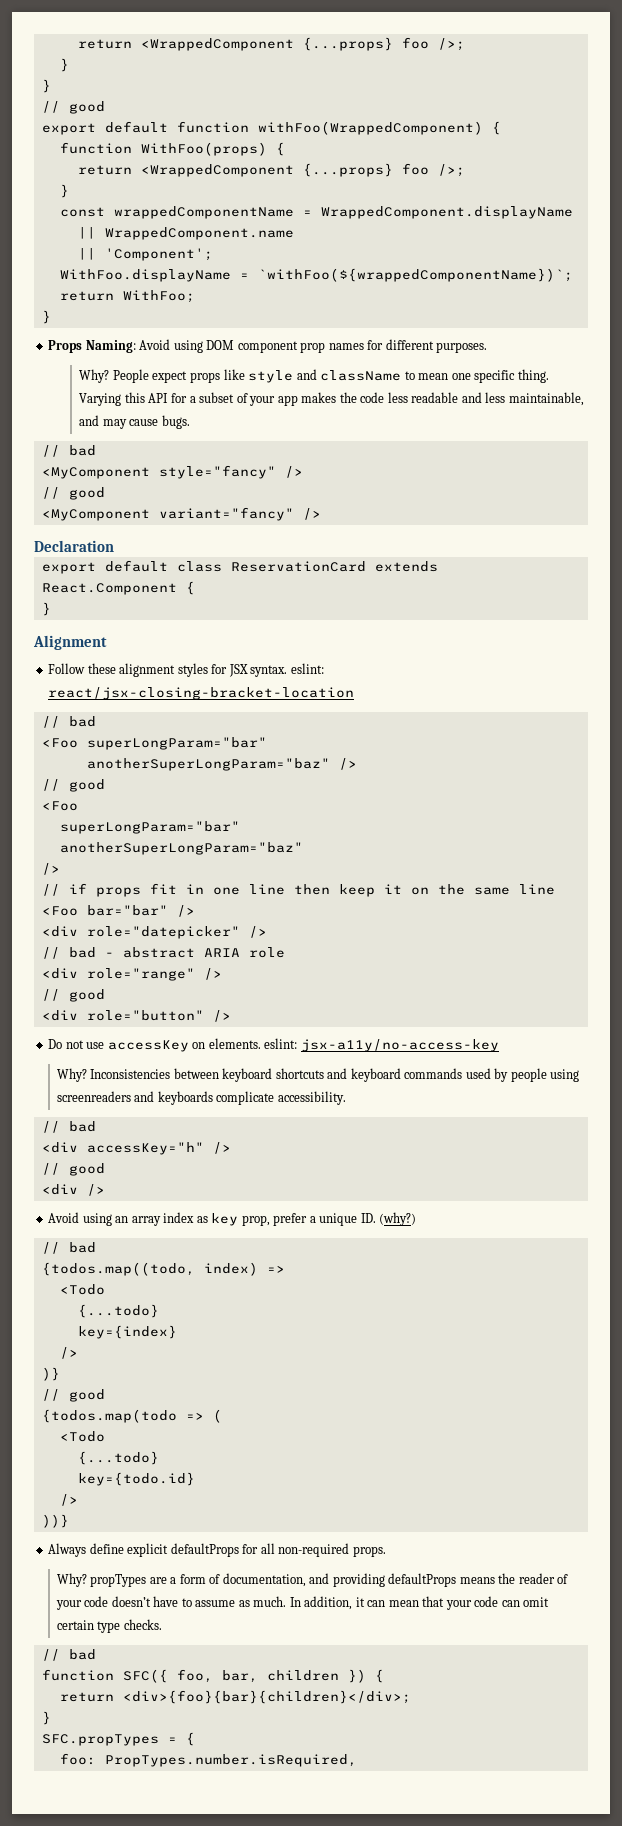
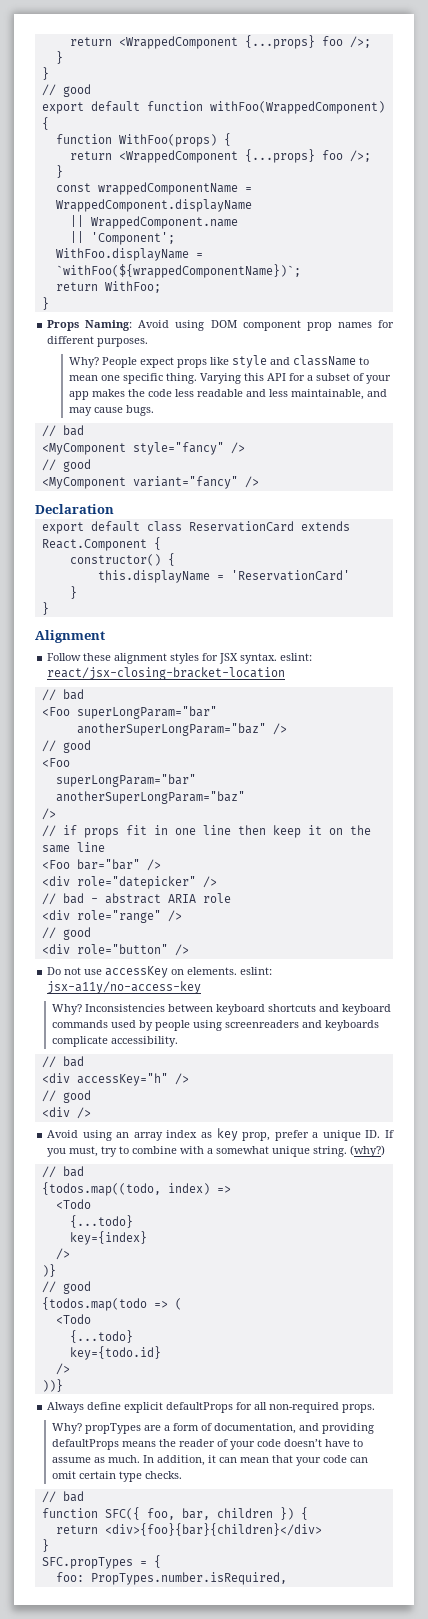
+ constructor() {
+ this.displayName = 'ReservationCard'
+ }
- Avoid using an array index as key prop, prefer a unique ID. (why?)
+ Avoid using an array index as key prop, prefer a unique ID. If you must, try to combine with a somewhat unique string. (why?)
- return <div>{foo}{bar}{children}</div>;
+ return <div>{foo}{bar}{children}</div>

